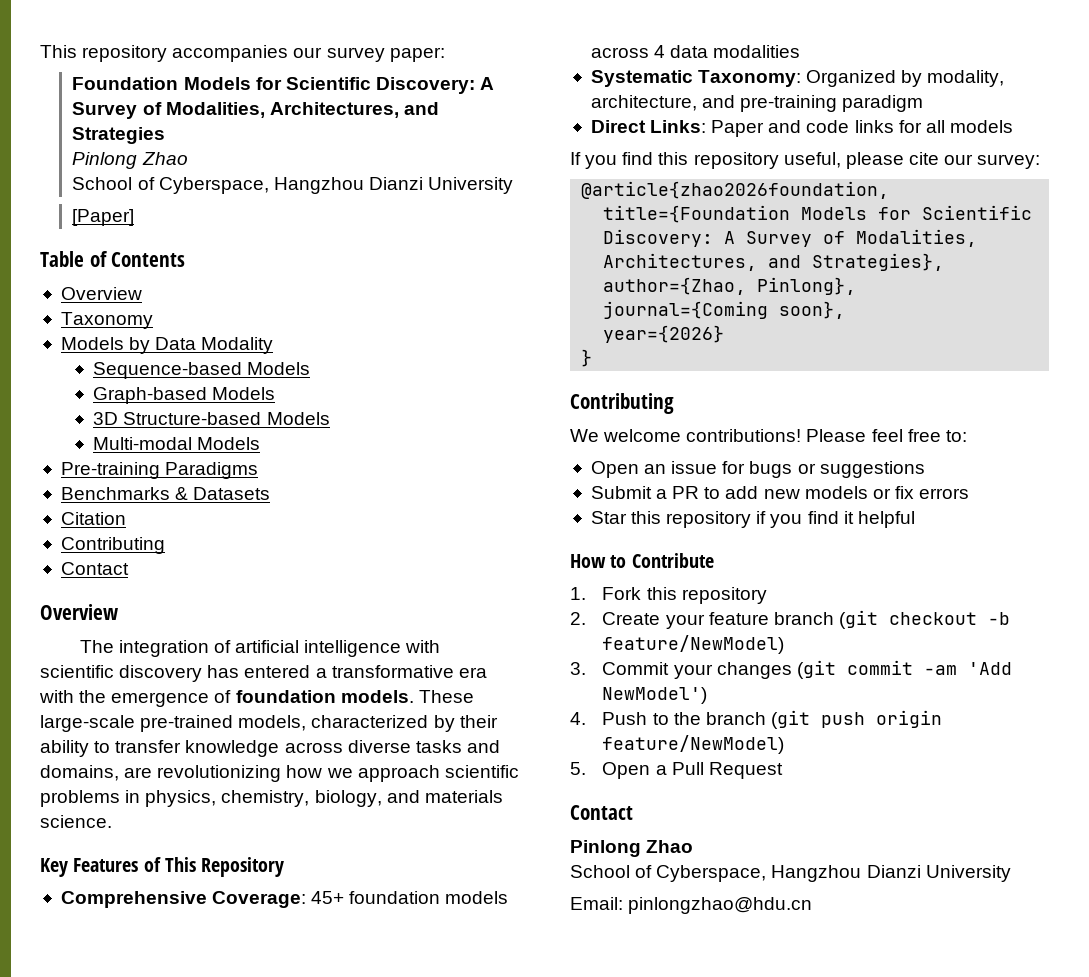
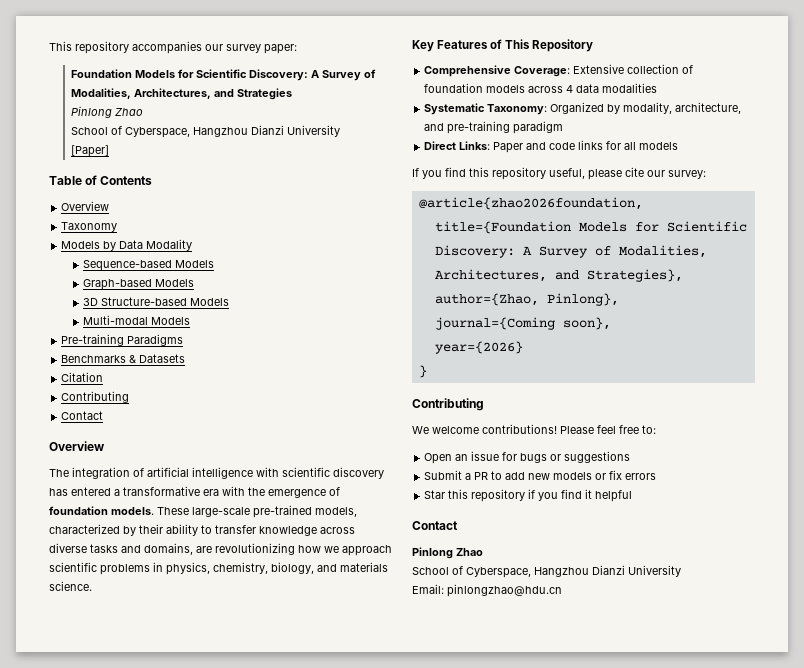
- Comprehensive Coverage: 45+ foundation models across 4 data modalities
+ Comprehensive Coverage: Extensive collection of foundation models across 4 data modalities
- How to Contribute
- 1. Fork this repository
- 2. Create your feature branch (git checkout -b feature/NewModel)
- 3. Commit your changes (git commit -am 'Add NewModel')
- 4. Push to the branch (git push origin feature/NewModel)
- 5. Open a Pull Request

